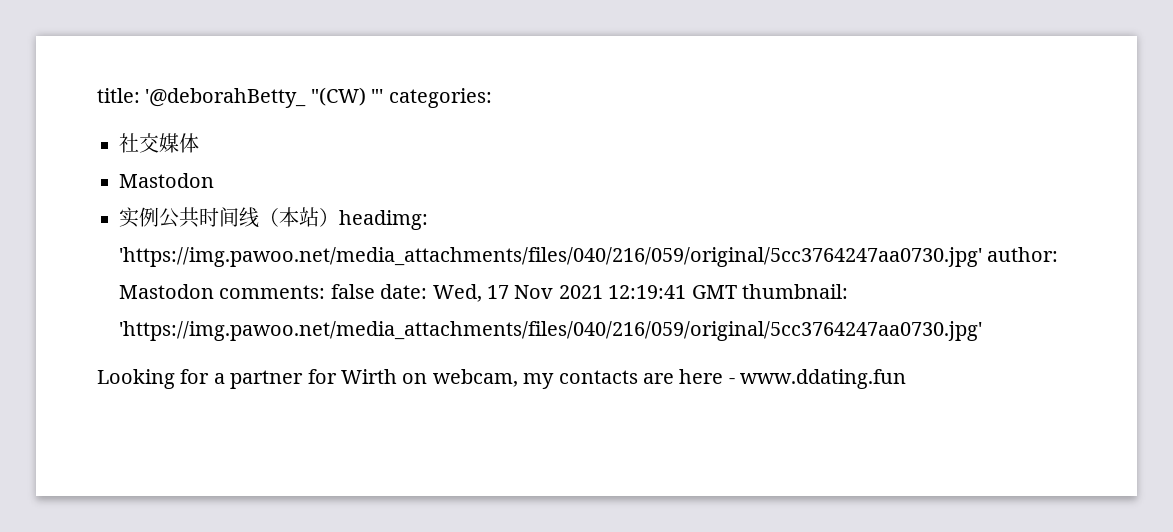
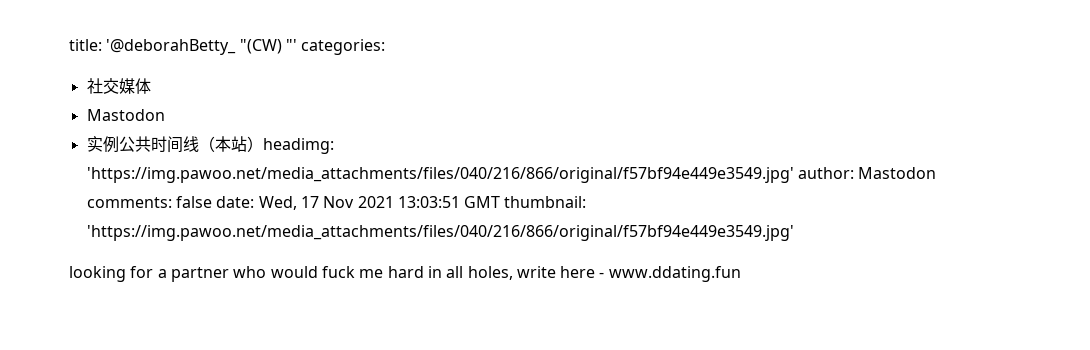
- 实例公共时间线（本站）headimg: 'https://img.pawoo.net/media_attachments/files/040/216/059/original/5cc3764247aa0730.jpg' author: Mastodon comments: false date: Wed, 17 Nov 2021 12:19:41 GMT thumbnail: 'https://img.pawoo.net/media_attachments/files/040/216/059/original/5cc3764247aa0730.jpg'
- Looking for a partner for Wirth on webcam, my contacts are here - www.ddating.fun
+ 实例公共时间线（本站）headimg: 'https://img.pawoo.net/media_attachments/files/040/216/866/original/f57bf94e449e3549.jpg' author: Mastodon comments: false date: Wed, 17 Nov 2021 13:03:51 GMT thumbnail: 'https://img.pawoo.net/media_attachments/files/040/216/866/original/f57bf94e449e3549.jpg'
+ looking for a partner who would fuck me hard in all holes, write here - www.ddating.fun

